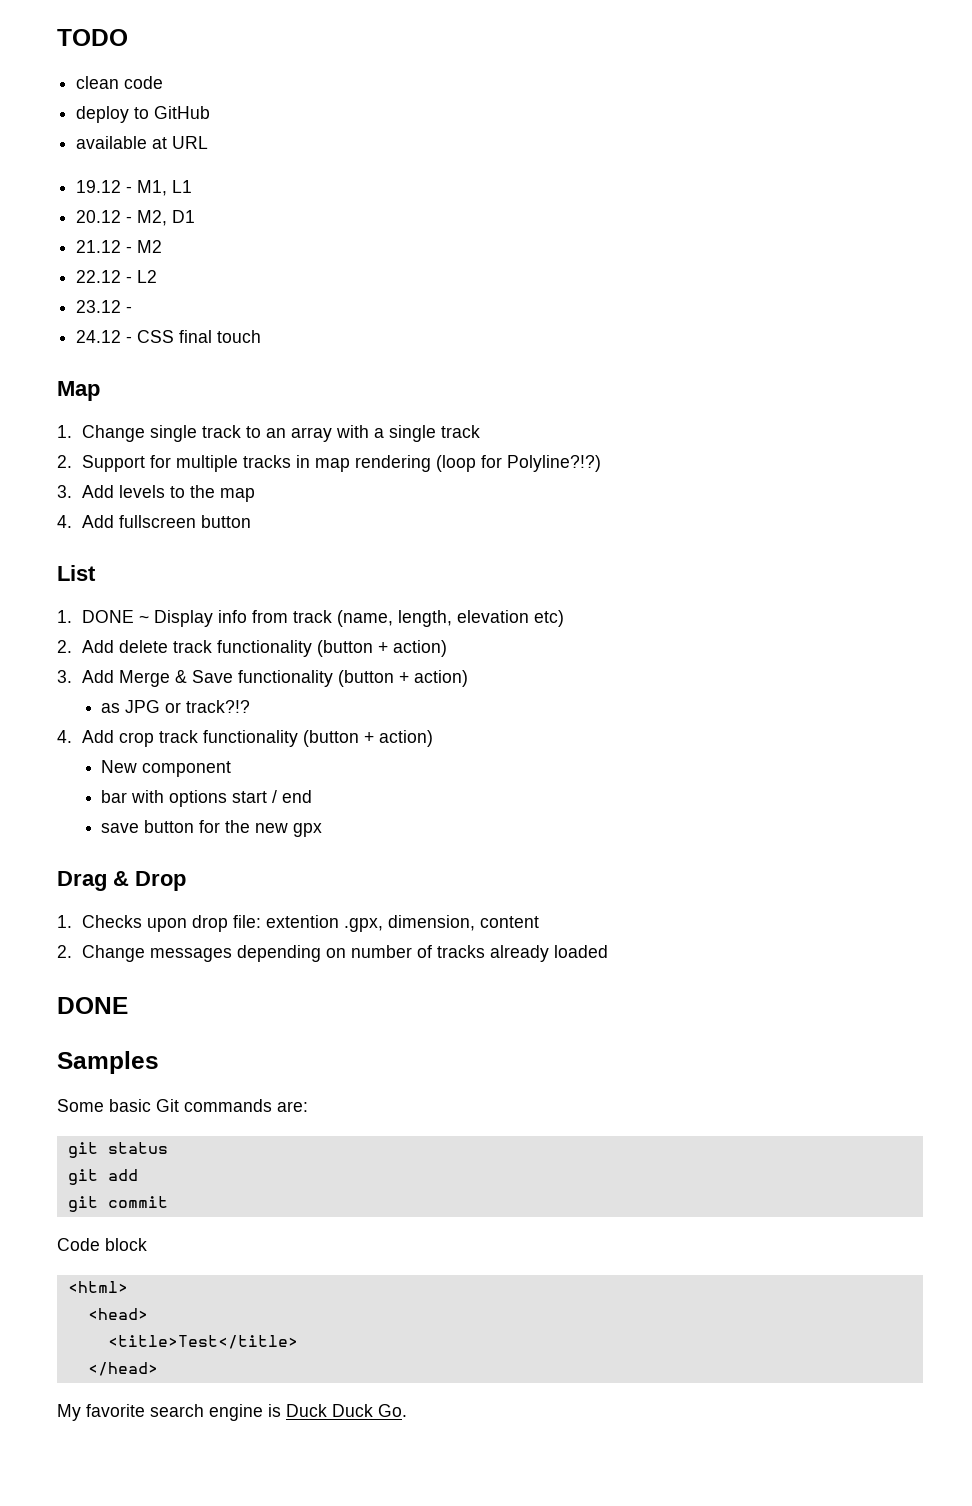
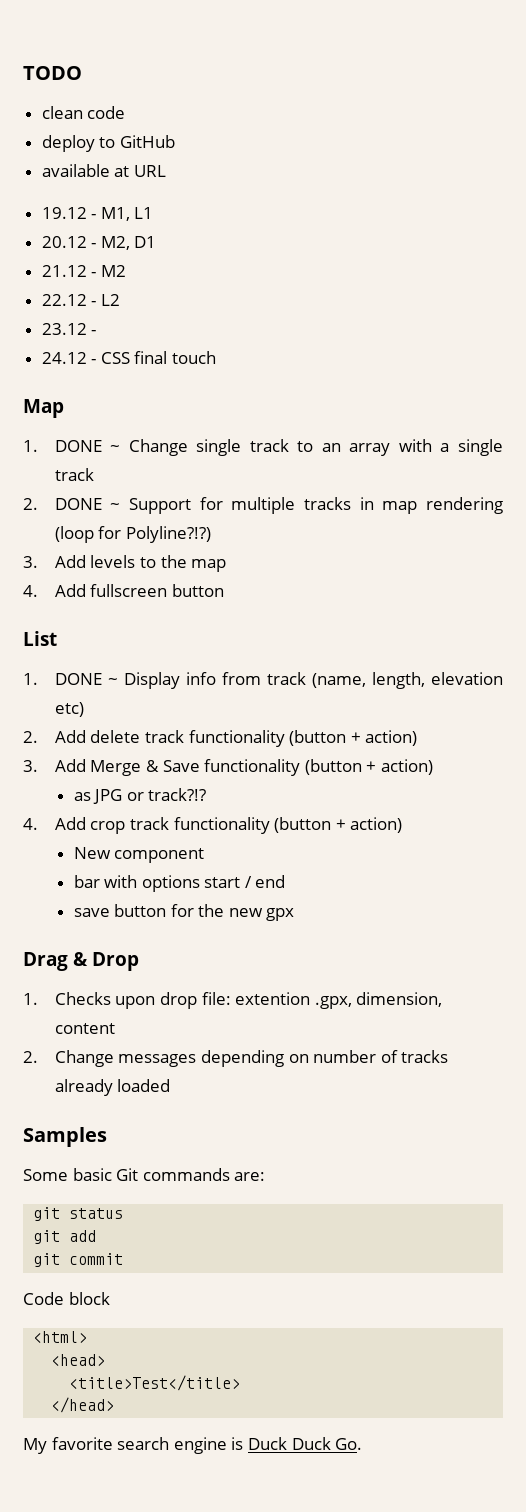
- 1. Change single track to an array with a single track
+ 1. DONE ~ Change single track to an array with a single track
- 2. Support for multiple tracks in map rendering (loop for Polyline?!?)
+ 2. DONE ~ Support for multiple tracks in map rendering (loop for Polyline?!?)
  2. Change messages depending on number of tracks already loaded
- DONE

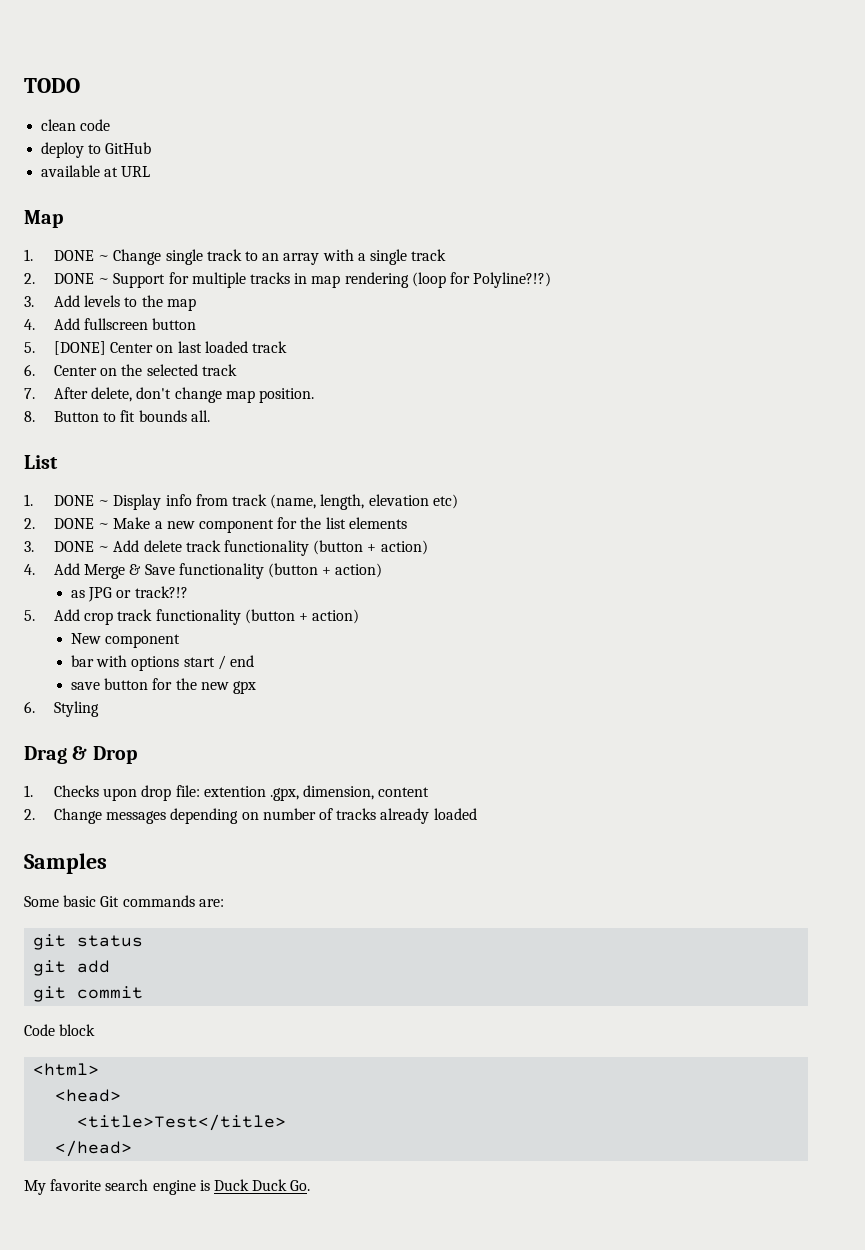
- 19.12 - M1, L1
- 20.12 - M2, D1
- 21.12 - M2
- 22.12 - L2
- 23.12 -
- 24.12 - CSS final touch
+ 5. [DONE] Center on last loaded track
+ 6. Center on the selected track
+ 7. After delete, don't change map position.
+ 8. Button to fit bounds all.
- 2. Add delete track functionality (button + action)
+ 2. DONE ~ Make a new component for the list elements
+ 3. DONE ~ Add delete track functionality (button + action)
- 3. Add Merge & Save functionality (button + action)
+ 4. Add Merge & Save functionality (button + action)
- 4. Add crop track functionality (button + action)
+ 5. Add crop track functionality (button + action)
+ 6. Styling

